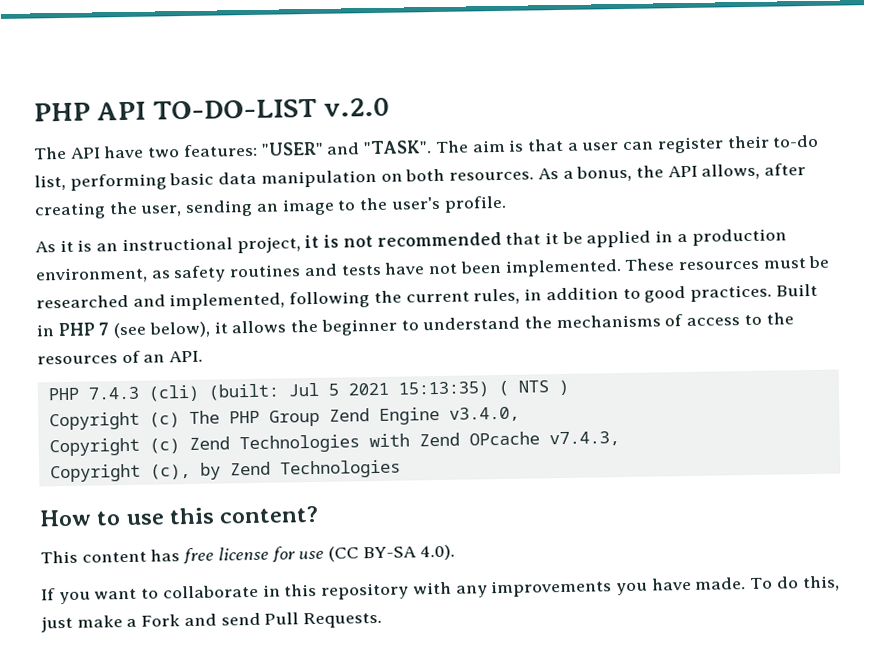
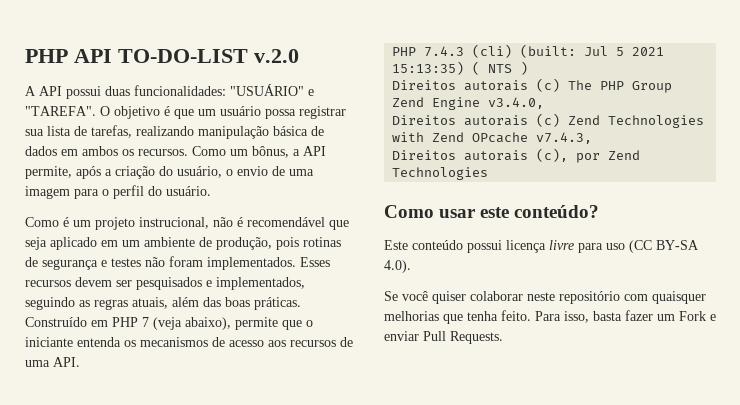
- The API have two features: "USER" and "TASK". The aim is that a user can register their to-do list, performing basic data manipulation on both resources. As a bonus, the API allows, after creating the user, sending an image to the user's profile.
- As it is an instructional project, it is not recommended that it be applied in a production environment, as safety routines and tests have not been implemented. These resources must be researched and implemented, following the current rules, in addition to good practices. Built in PHP 7 (see below), it allows the beginner to understand the mechanisms of access to the resources of an API.
+ A API possui duas funcionalidades: "USUÁRIO" e "TAREFA". O objetivo é que um usuário possa registrar sua lista de tarefas, realizando manipulação básica de dados em ambos os recursos. Como um bônus, a API permite, após a criação do usuário, o envio de uma imagem para o perfil do usuário.
+ Como é um projeto instrucional, não é recomendável que seja aplicado em um ambiente de produção, pois rotinas de segurança e testes não foram implementados. Esses recursos devem ser pesquisados e implementados, seguindo as regras atuais, além das boas práticas. Construído em PHP 7 (veja abaixo), permite que o iniciante entenda os mecanismos de acesso aos recursos de uma API.
- Copyright (c) The PHP Group Zend Engine v3.4.0,
+ Direitos autorais (c) The PHP Group Zend Engine v3.4.0,
- Copyright (c) Zend Technologies with Zend OPcache v7.4.3,
+ Direitos autorais (c) Zend Technologies with Zend OPcache v7.4.3,
- Copyright (c), by Zend Technologies
- How to use this content?
- This content has free license for use (CC BY-SA 4.0).
- If you want to collaborate in this repository with any improvements you have made. To do this, just make a Fork and send Pull Requests.
+ Direitos autorais (c), por Zend Technologies
+ Como usar este conteúdo?
+ Este conteúdo possui licença livre para uso (CC BY-SA 4.0).
+ Se você quiser colaborar neste repositório com quaisquer melhorias que tenha feito. Para isso, basta fazer um Fork e enviar Pull Requests.

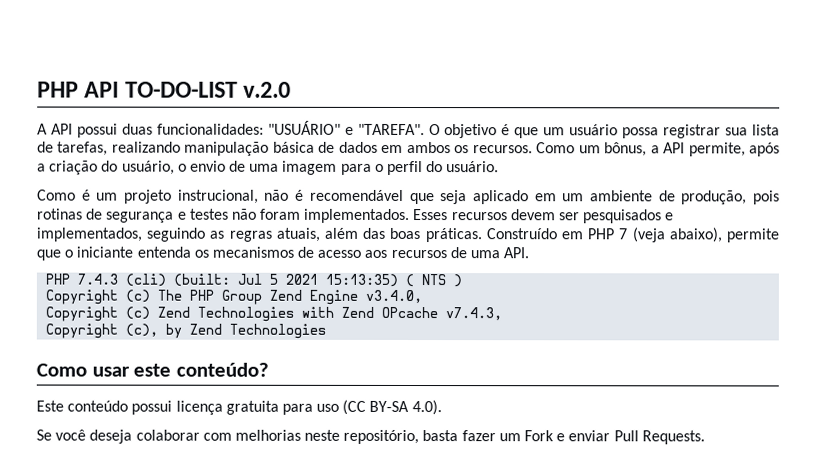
- Direitos autorais (c) The PHP Group Zend Engine v3.4.0,
+ Copyright (c) The PHP Group Zend Engine v3.4.0,
- Direitos autorais (c) Zend Technologies with Zend OPcache v7.4.3,
+ Copyright (c) Zend Technologies with Zend OPcache v7.4.3,
- Direitos autorais (c), por Zend Technologies
+ Copyright (c), by Zend Technologies
- Este conteúdo possui licença livre para uso (CC BY-SA 4.0).
+ Este conteúdo possui licença gratuita para uso (CC BY-SA 4.0).
- Se você quiser colaborar neste repositório com quaisquer melhorias que tenha feito. Para isso, basta fazer um Fork e enviar Pull Requests.
+ Se você deseja colaborar com melhorias neste repositório, basta fazer um Fork e enviar Pull Requests.

